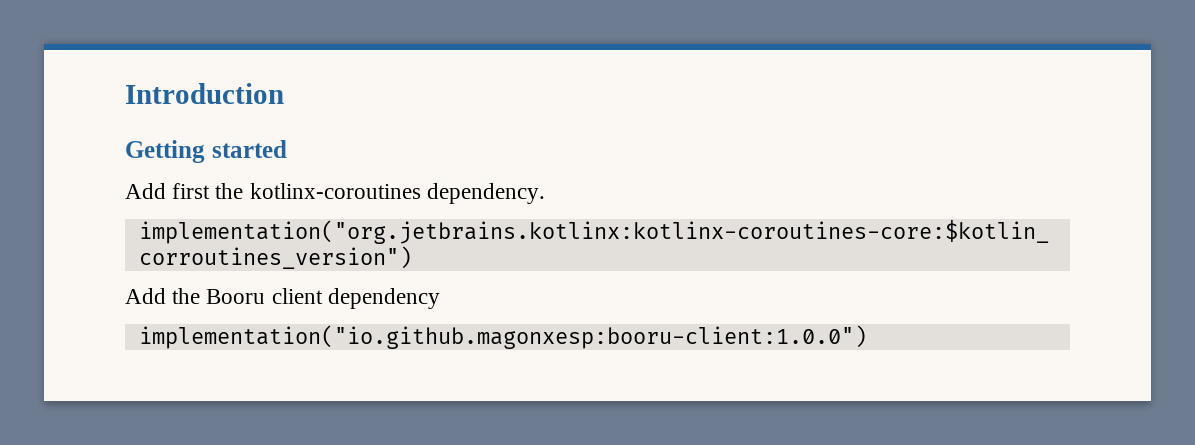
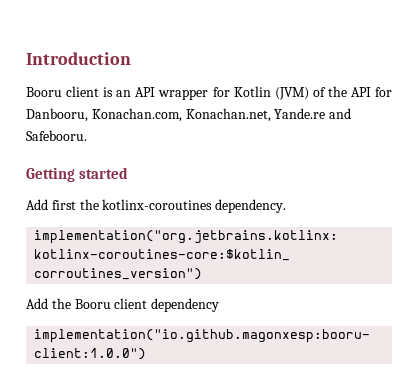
+ Booru client is an API wrapper for Kotlin (JVM) of the API for Danbooru, Konachan.com, Konachan.net, Yande.re and Safebooru.

